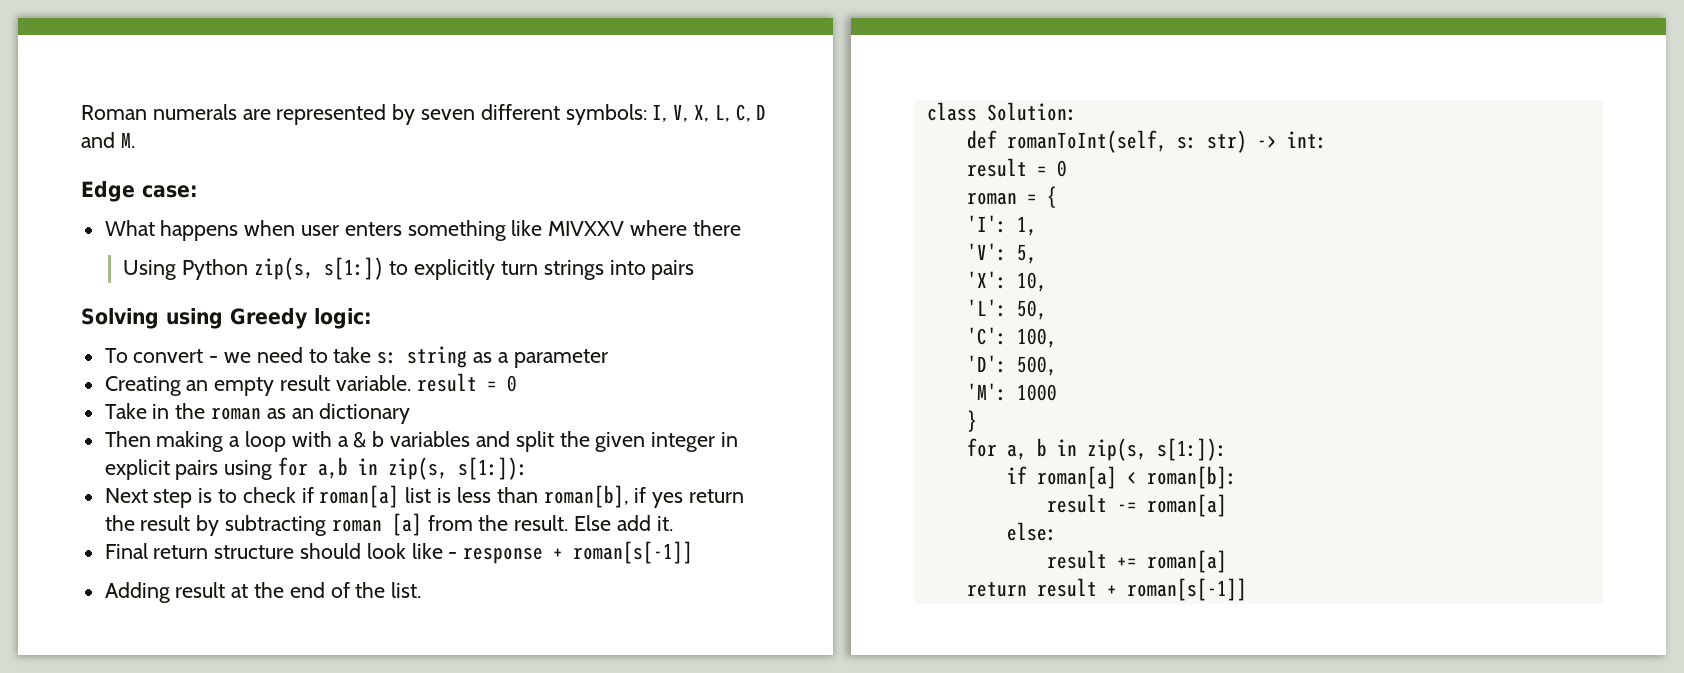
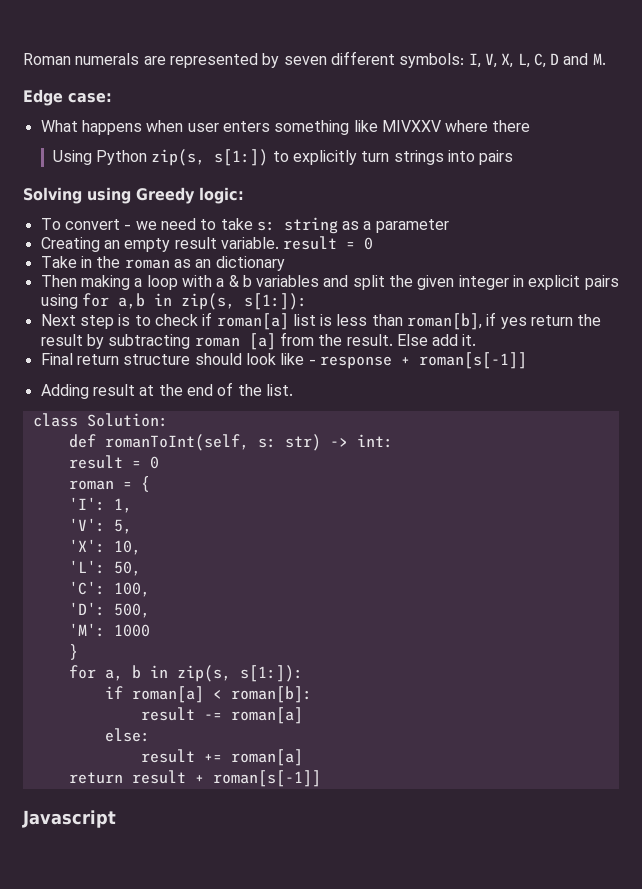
+ Javascript

